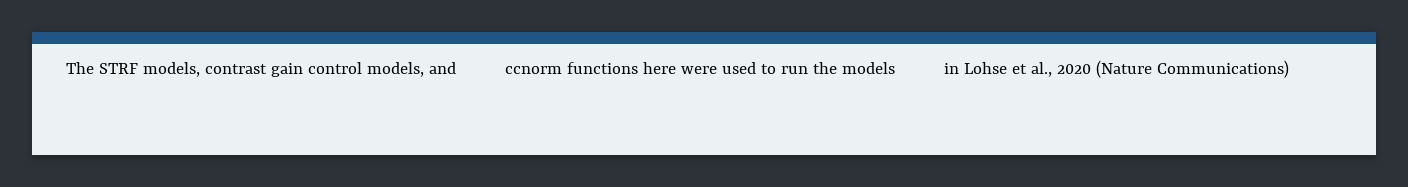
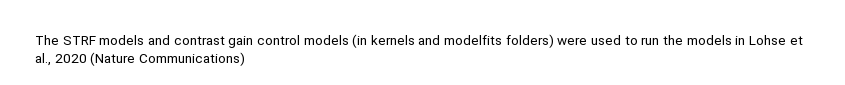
- The STRF models, contrast gain control models, and ccnorm functions here were used to run the models in Lohse et al., 2020 (Nature Communications)
+ The STRF models and contrast gain control models (in kernels and modelfits folders) were used to run the models in Lohse et al., 2020 (Nature Communications)

